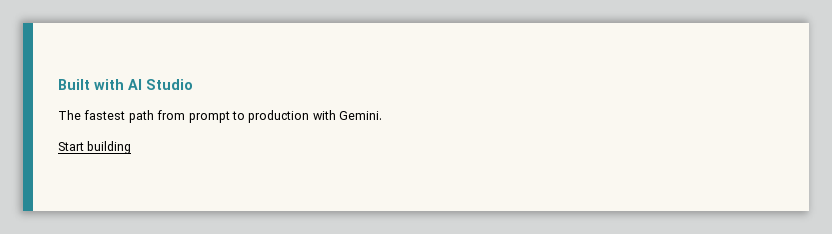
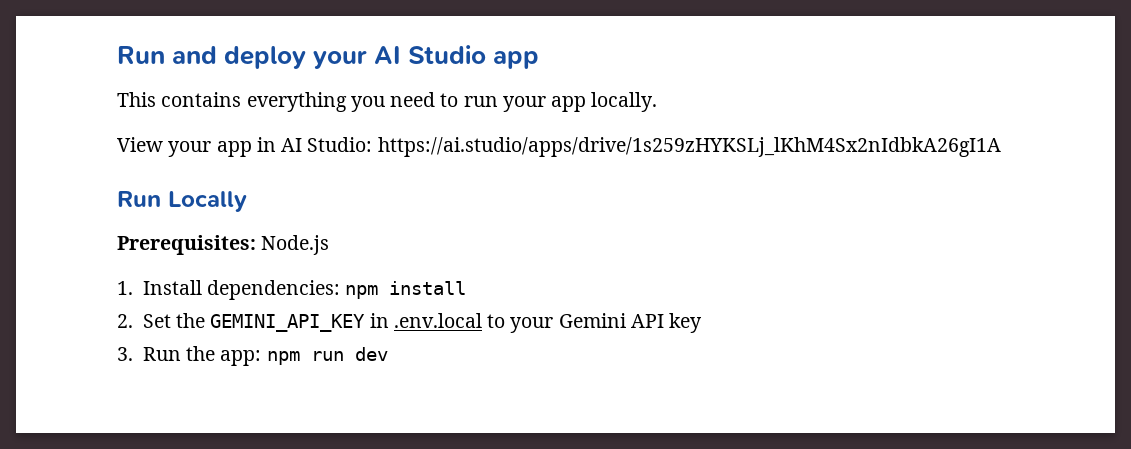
- Built with AI Studio
- The fastest path from prompt to production with Gemini.
- Start building
+ Run and deploy your AI Studio app
+ This contains everything you need to run your app locally.
+ View your app in AI Studio: https://ai.studio/apps/drive/1s259zHYKSLj_lKhM4Sx2nIdbkA26gI1A
+ Run Locally
+ Prerequisites: Node.js
+ 1. Install dependencies: npm install
+ 2. Set the GEMINI_API_KEY in .env.local to your Gemini API key
+ 3. Run the app: npm run dev

